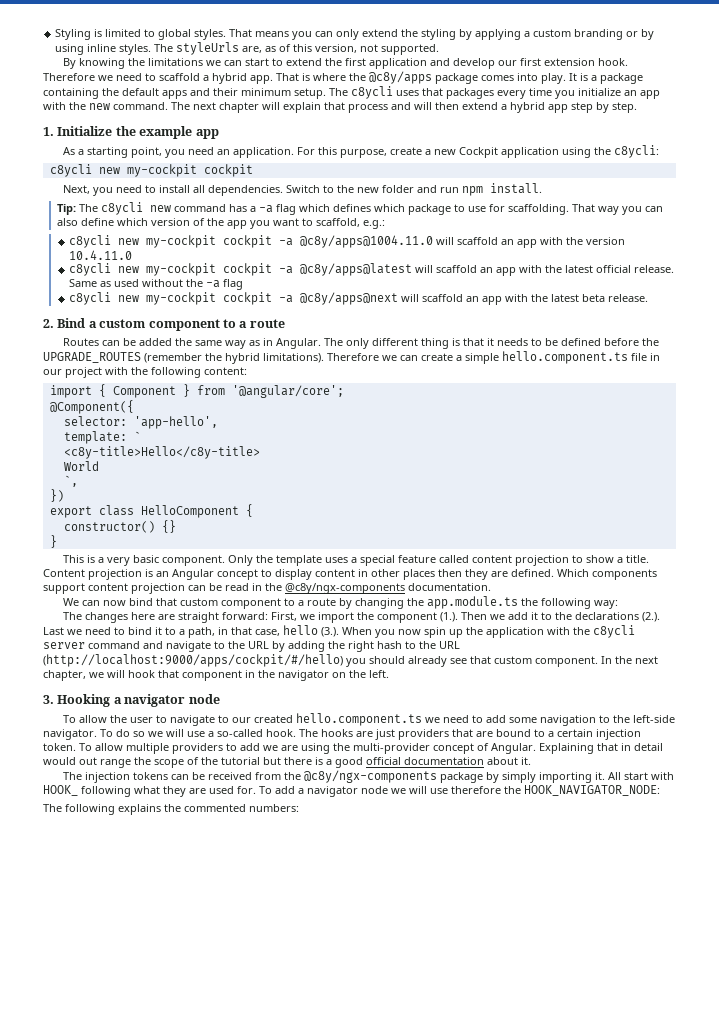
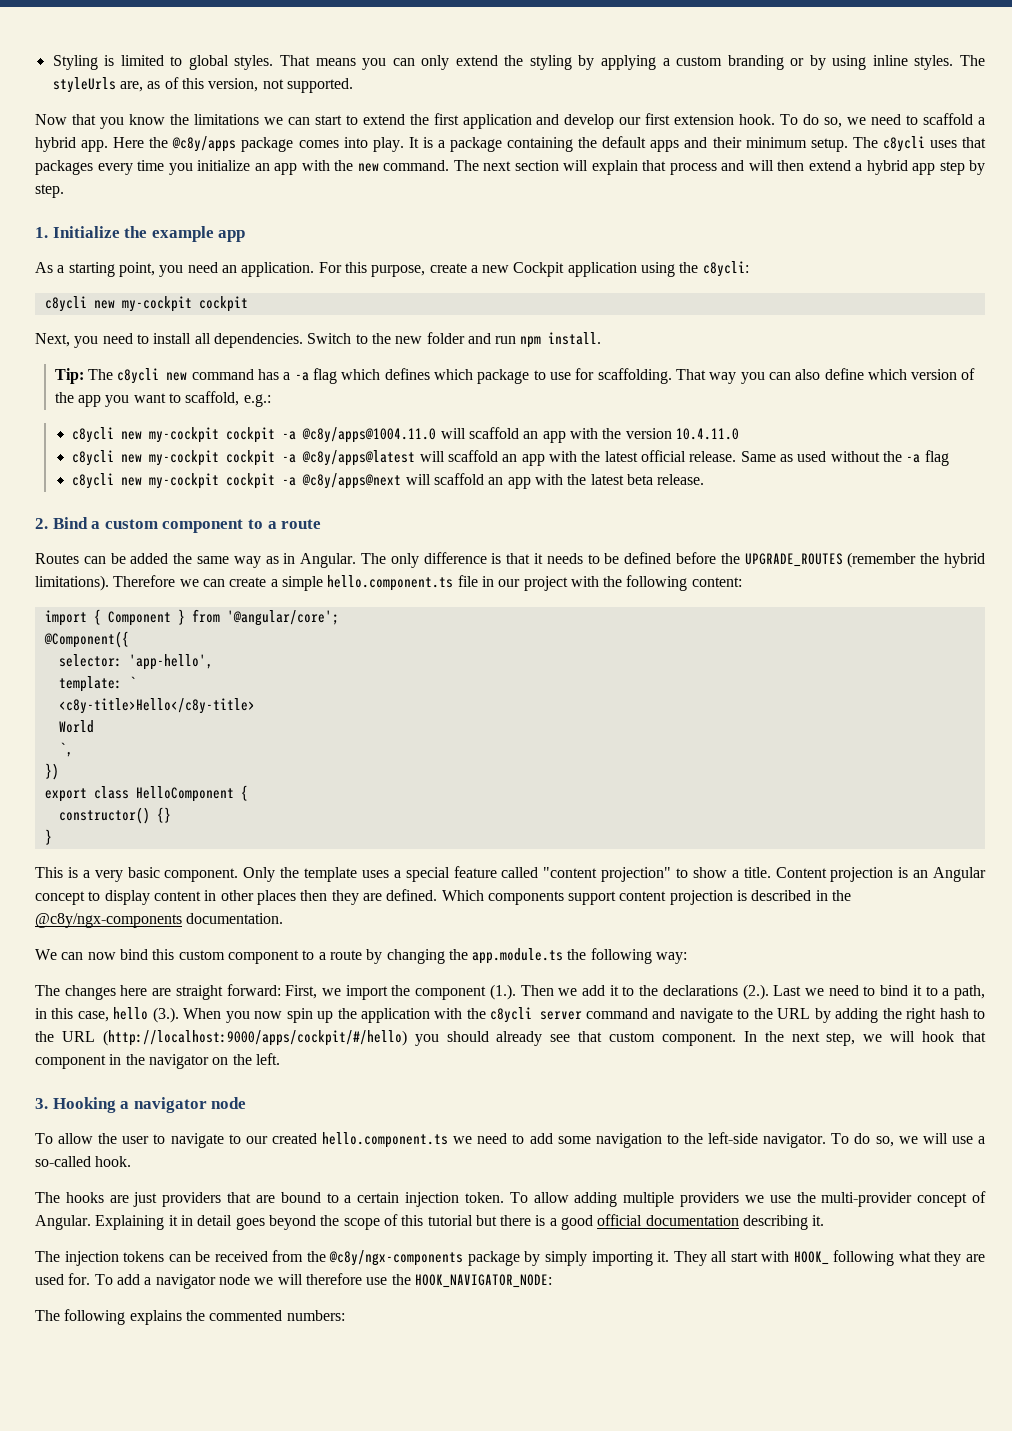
- By knowing the limitations we can start to extend the first application and develop our first extension hook.
+ Now that you know the limitations we can start to extend the first application and develop our first extension hook.
- Therefore we need to scaffold a hybrid app.
+ To do so, we need to scaffold a hybrid app.
- That is where the @c8y/apps package comes into play.
+ Here the @c8y/apps package comes into play.
- The next chapter will explain that process and will then extend a hybrid app step by step.
+ The next section will explain that process and will then extend a hybrid app step by step.
- The only different thing is that it needs to be defined before the UPGRADE_ROUTES (remember the hybrid limitations).
+ The only difference is that it needs to be defined before the UPGRADE_ROUTES (remember the hybrid limitations).
- Only the template uses a special feature called content projection to show a title.
+ Only the template uses a special feature called "content projection" to show a title.
- Which components support content projection can be read in the @c8y/ngx-components documentation.
+ Which components support content projection is described in the @c8y/ngx-components documentation.
- We can now bind that custom component to a route by changing the app.module.ts the following way:
+ We can now bind this custom component to a route by changing the app.module.ts the following way:
- First, we import the component (1.). Then we add it to the declarations (2.). Last we need to bind it to a path, in that case, hello (3.). When you now spin up the application with the c8ycli server command and navigate to the URL by adding the right hash to the URL (http://localhost:9000/apps/cockpit/#/hello) you should already see that custom component.
+ First, we import the component (1.). Then we add it to the declarations (2.). Last we need to bind it to a path, in this case, hello (3.). When you now spin up the application with the c8ycli server command and navigate to the URL by adding the right hash to the URL (http://localhost:9000/apps/cockpit/#/hello) you should already see that custom component.
- In the next chapter, we will hook that component in the navigator on the left.
+ In the next step, we will hook that component in the navigator on the left.
- To do so we will use a so-called hook. The hooks are just providers that are bound to a certain injection token.
+ To do so, we will use a so-called hook.
+ The hooks are just providers that are bound to a certain injection token.
- To allow multiple providers to add we are using the multi-provider concept of Angular.
+ To allow adding multiple providers we use the multi-provider concept of Angular.
- Explaining that in detail would out range the scope of the tutorial but there is a good official documentation about it.
+ Explaining it in detail goes beyond the scope of this tutorial but there is a good official documentation describing it.
- All start with HOOK_ following what they are used for.
+ They all start with HOOK_ following what they are used for.
- To add a navigator node we will use therefore the HOOK_NAVIGATOR_NODE:
+ To add a navigator node we will therefore use the HOOK_NAVIGATOR_NODE:

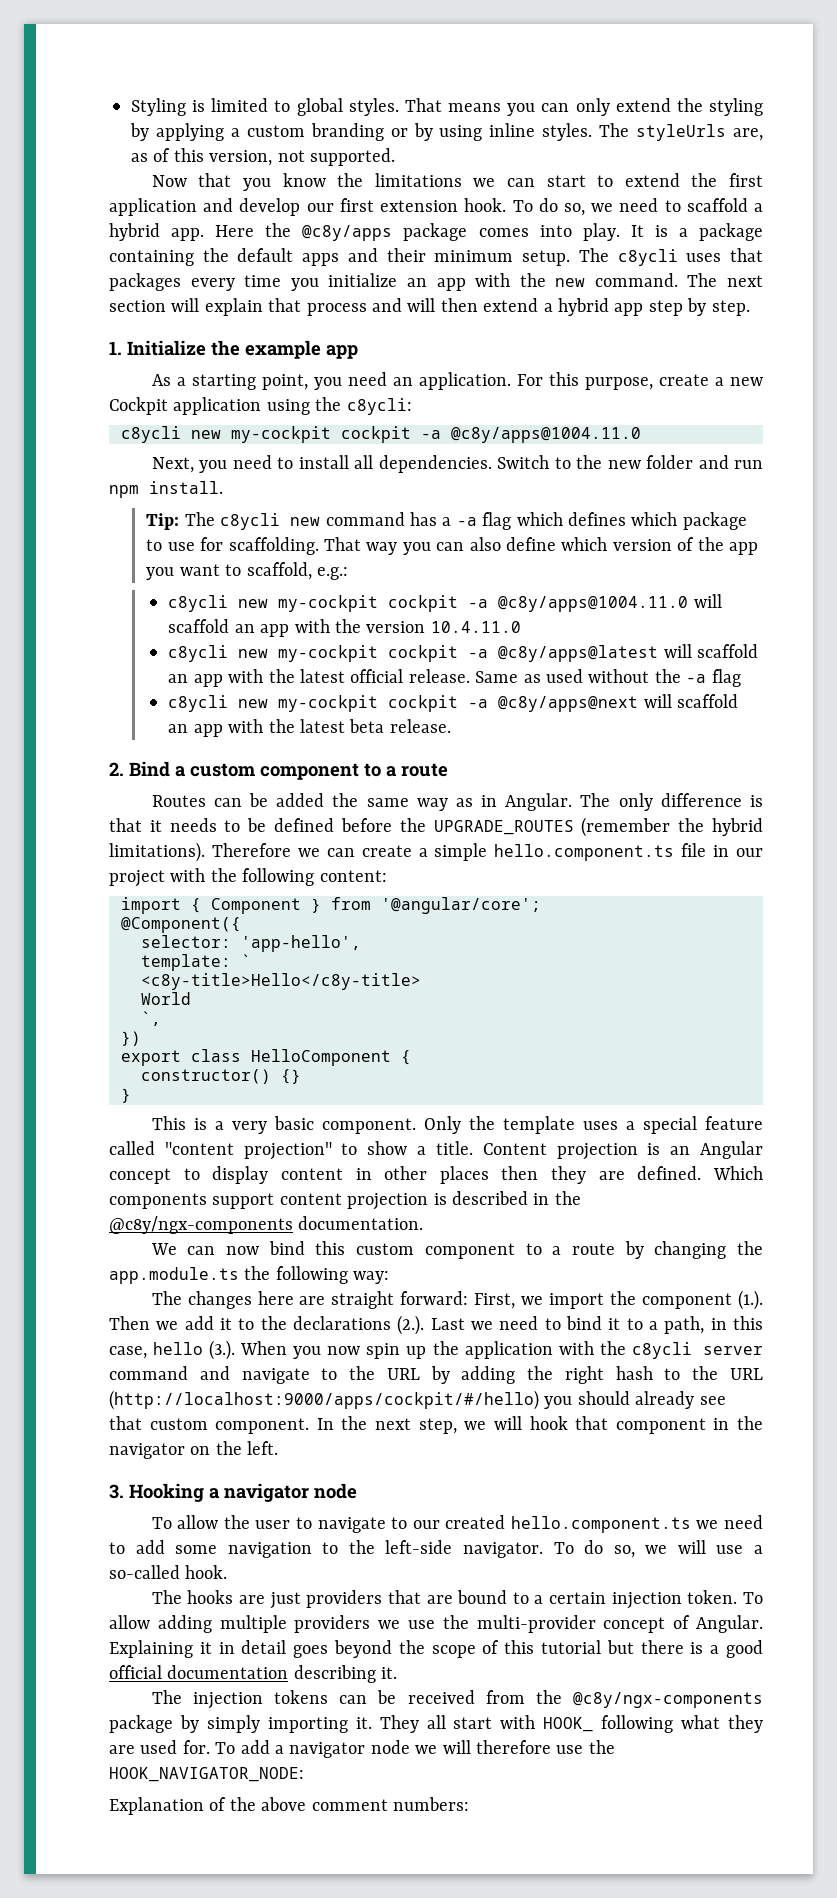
  For this purpose, create a new Cockpit application using the c8ycli:
- c8ycli new my-cockpit cockpit
+ c8ycli new my-cockpit cockpit -a @c8y/apps@1004.11.0
- The following explains the commented numbers:
+ Explanation of the above comment numbers:

